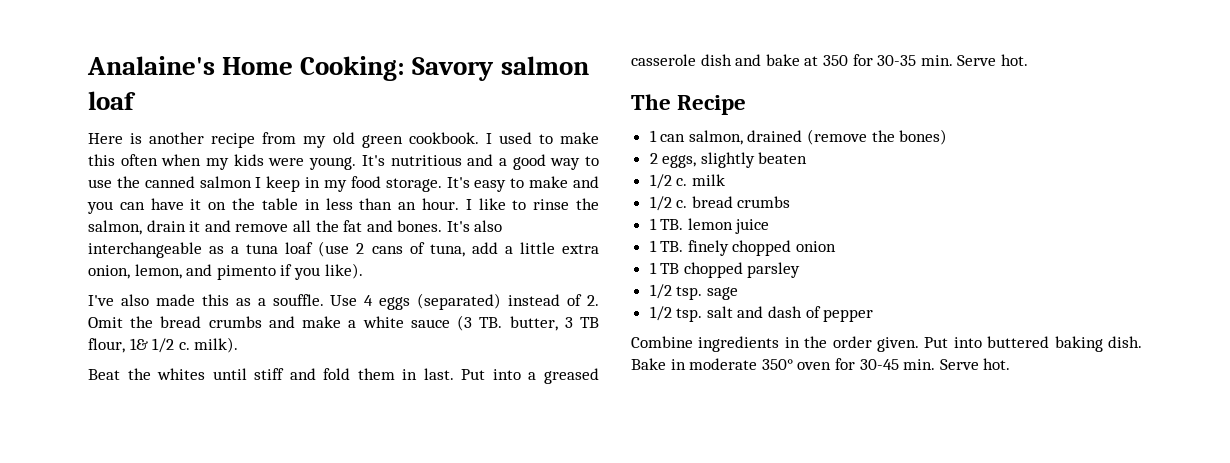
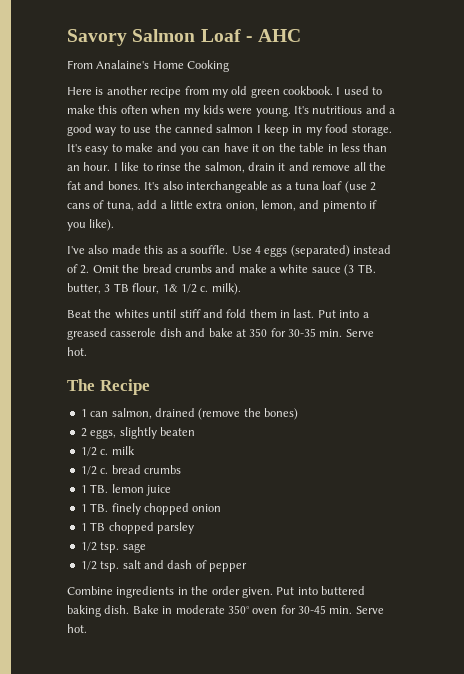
- Analaine's Home Cooking: Savory salmon loaf
+ Savory Salmon Loaf - AHC
+ From Analaine's Home Cooking

